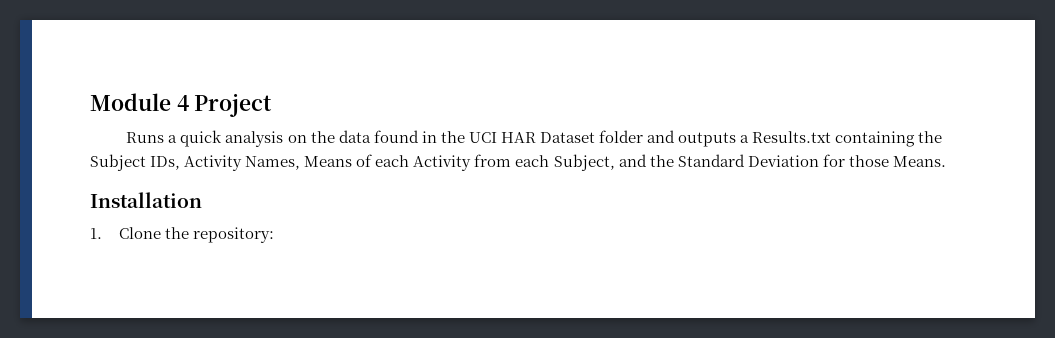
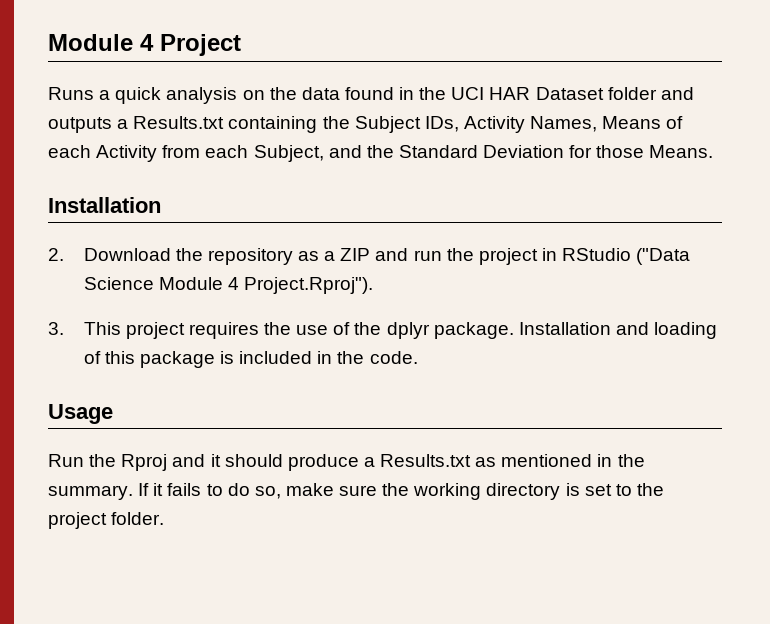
- 1. Clone the repository:
+ 2. Download the repository as a ZIP and run the project in RStudio ("Data Science Module 4 Project.Rproj").
+ 3. This project requires the use of the dplyr package. Installation and loading of this package is included in the code.
+ Usage
+ Run the Rproj and it should produce a Results.txt as mentioned in the summary. If it fails to do so, make sure the working directory is set to the project folder.

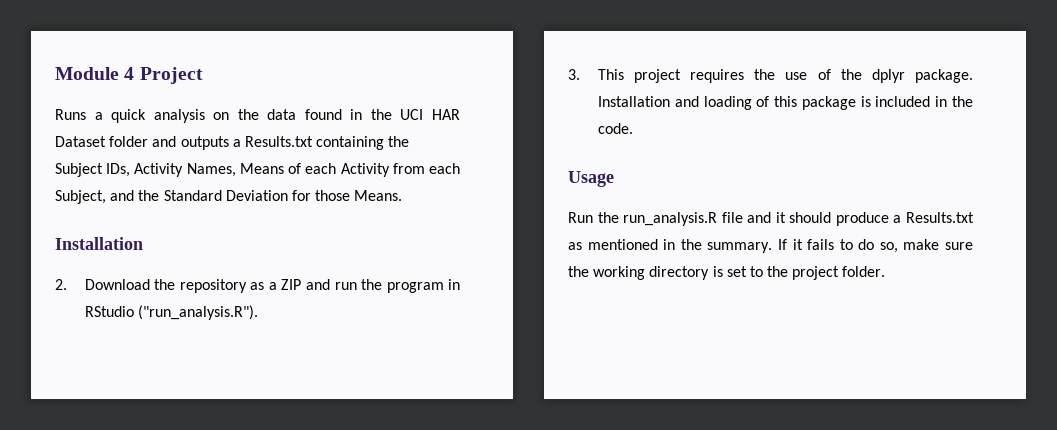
- 2. Download the repository as a ZIP and run the project in RStudio ("Data Science Module 4 Project.Rproj").
+ 2. Download the repository as a ZIP and run the program in RStudio ("run_analysis.R").
- Run the Rproj and it should produce a Results.txt as mentioned in the summary.
+ Run the run_analysis.R file and it should produce a Results.txt as mentioned in the summary.

